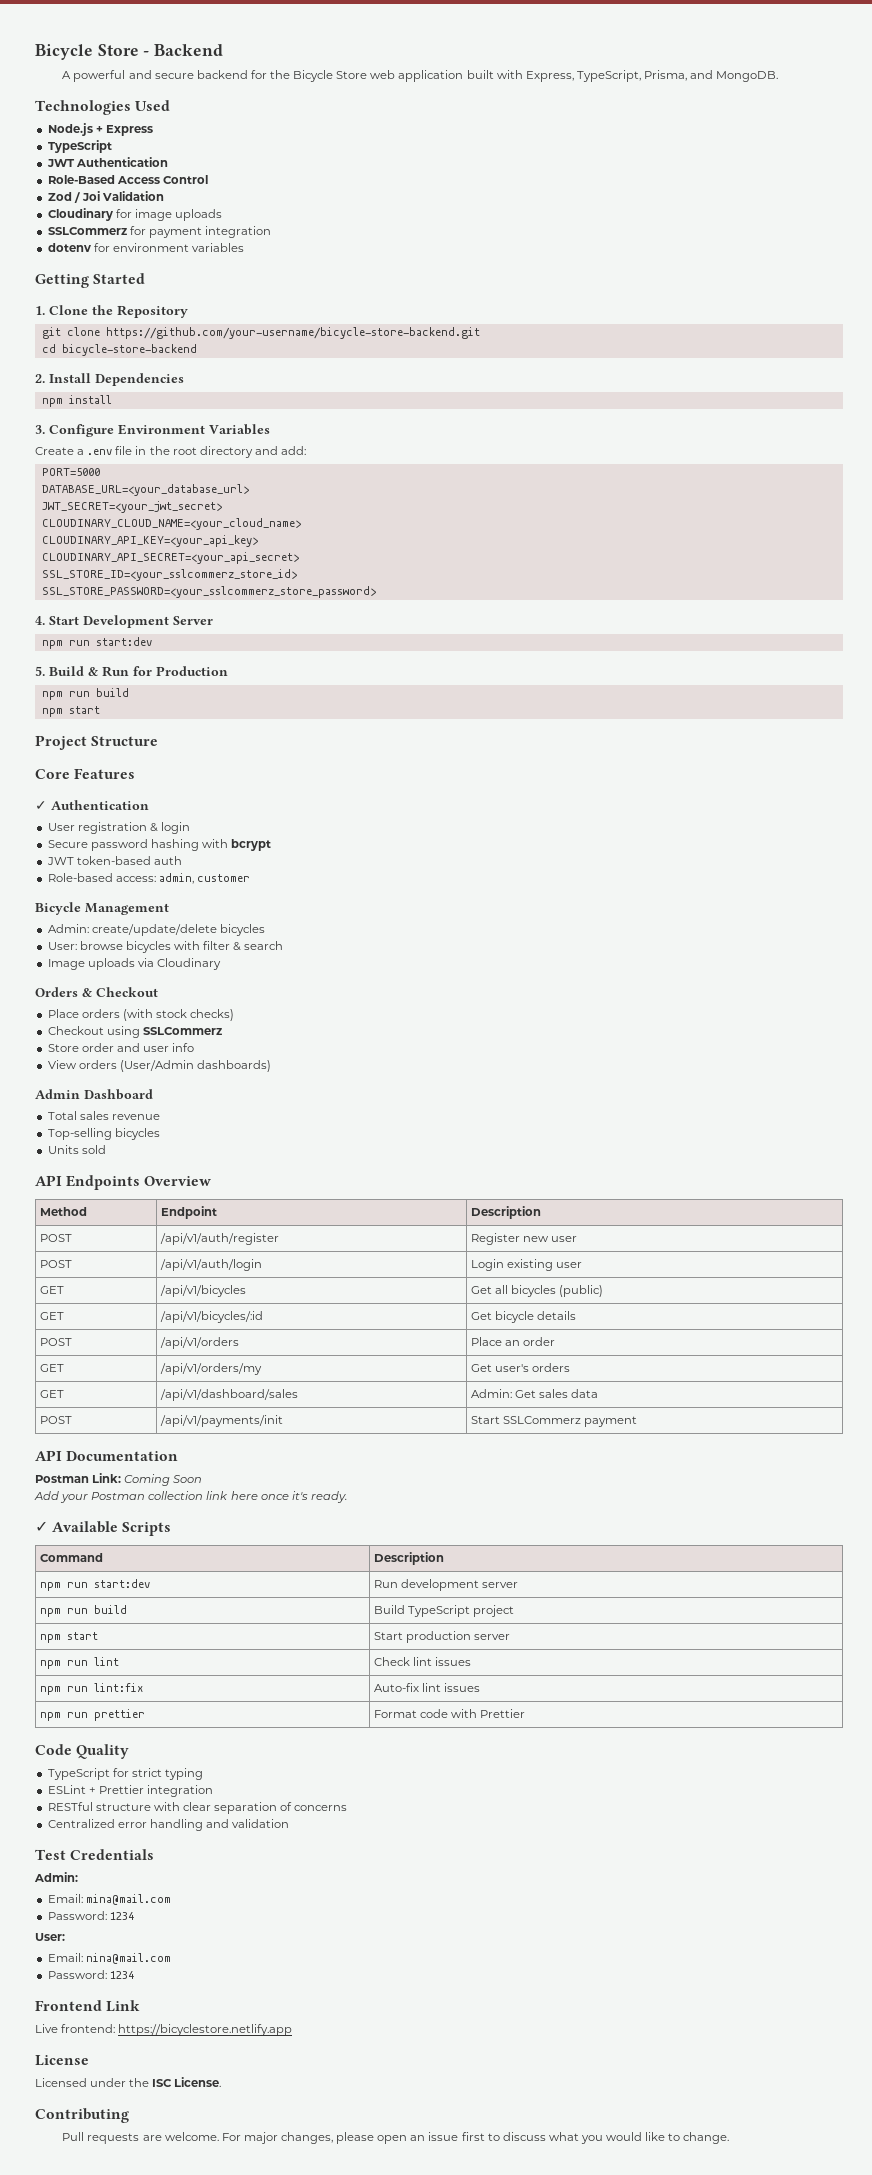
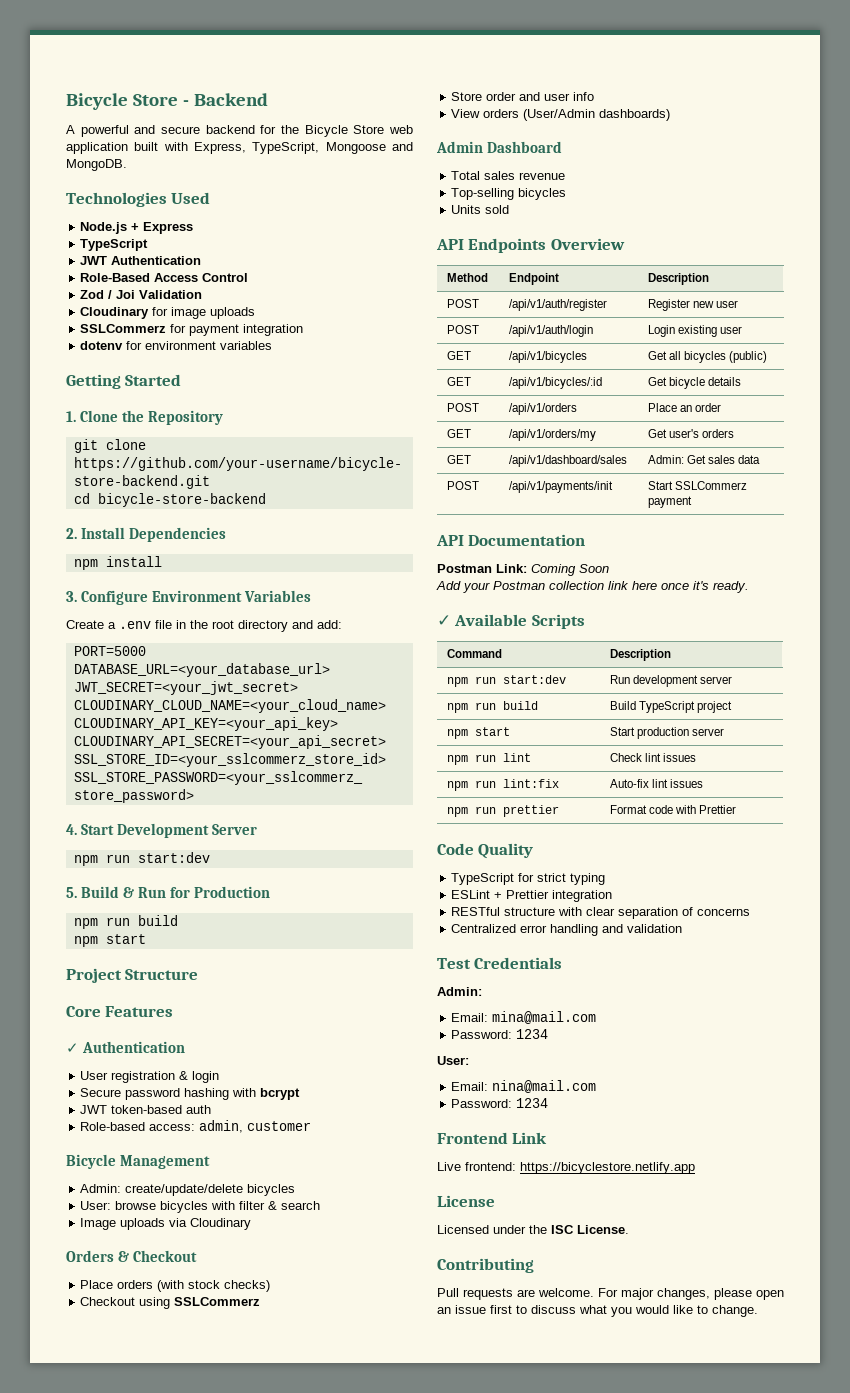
- A powerful and secure backend for the Bicycle Store web application built with Express, TypeScript, Prisma, and MongoDB.
+ A powerful and secure backend for the Bicycle Store web application built with Express, TypeScript, Mongoose and MongoDB.

